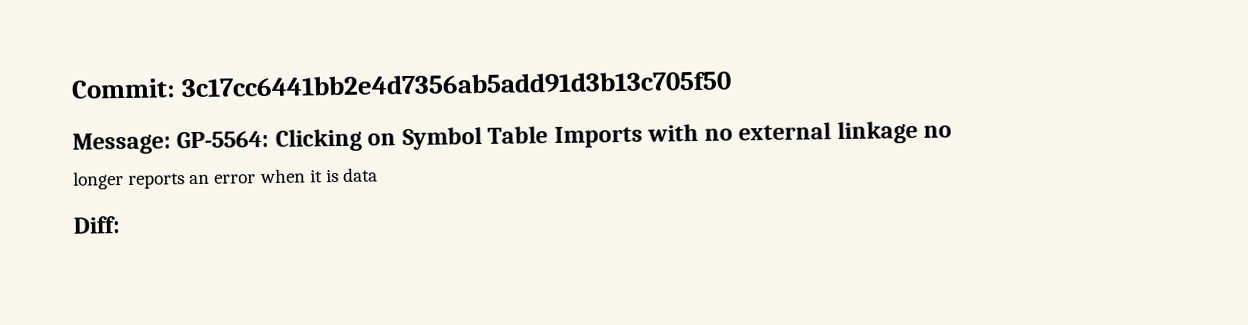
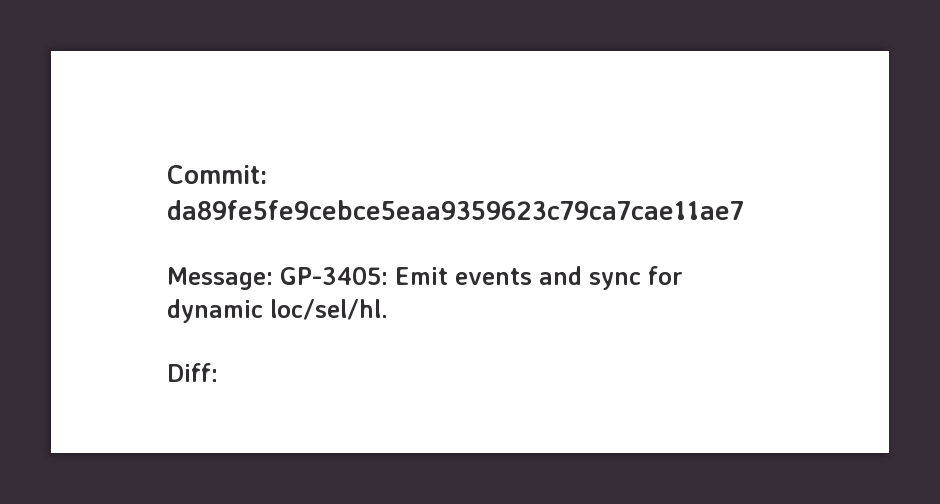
- Commit: 3c17cc6441bb2e4d7356ab5add91d3b13c705f50
+ Commit: da89fe5fe9cebce5eaa9359623c79ca7cae11ae7
- Message: GP-5564: Clicking on Symbol Table Imports with no external linkage no
- longer reports an error when it is data
+ Message: GP-3405: Emit events and sync for dynamic loc/sel/hl.

